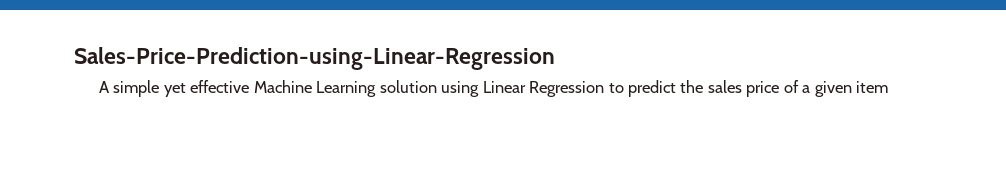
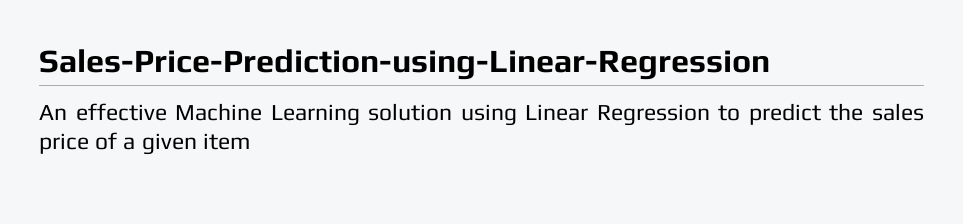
- A simple yet effective Machine Learning solution using Linear Regression to predict the sales price of a given item
+ An effective Machine Learning solution using Linear Regression to predict the sales price of a given item

